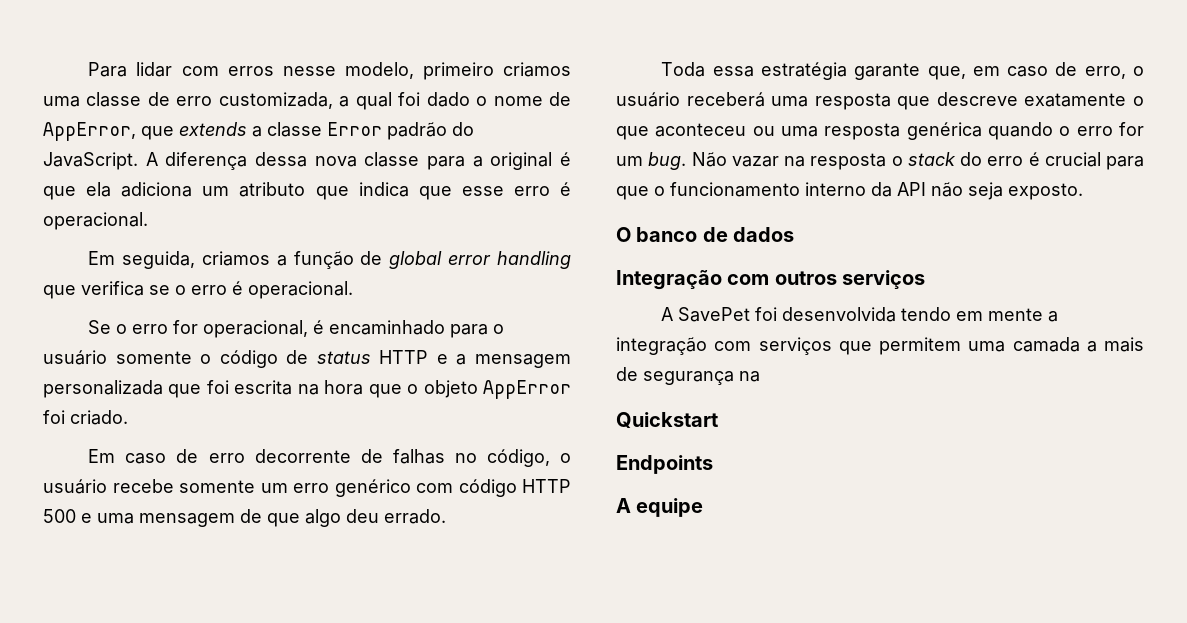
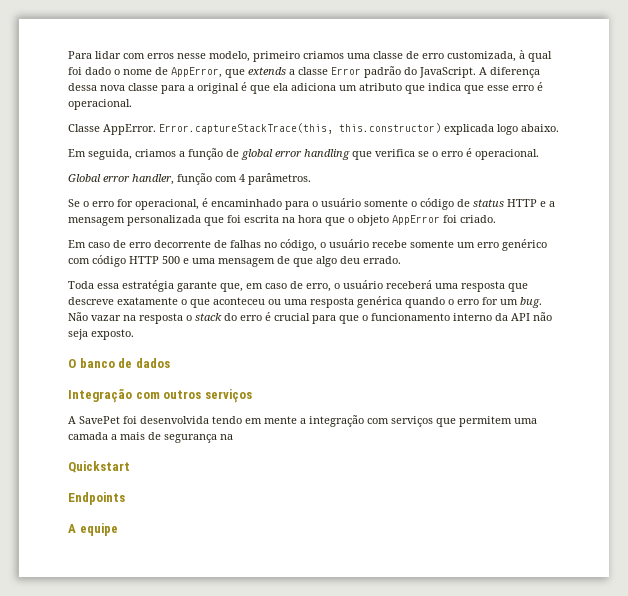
- Para lidar com erros nesse modelo, primeiro criamos uma classe de erro customizada, a qual foi dado o nome de AppError, que extends a classe Error padrão do JavaScript.
+ Para lidar com erros nesse modelo, primeiro criamos uma classe de erro customizada, à qual foi dado o nome de AppError, que extends a classe Error padrão do JavaScript.
+ Classe AppError. Error.captureStackTrace(this, this.constructor) explicada logo abaixo.
+ Global error handler, função com 4 parâmetros.

